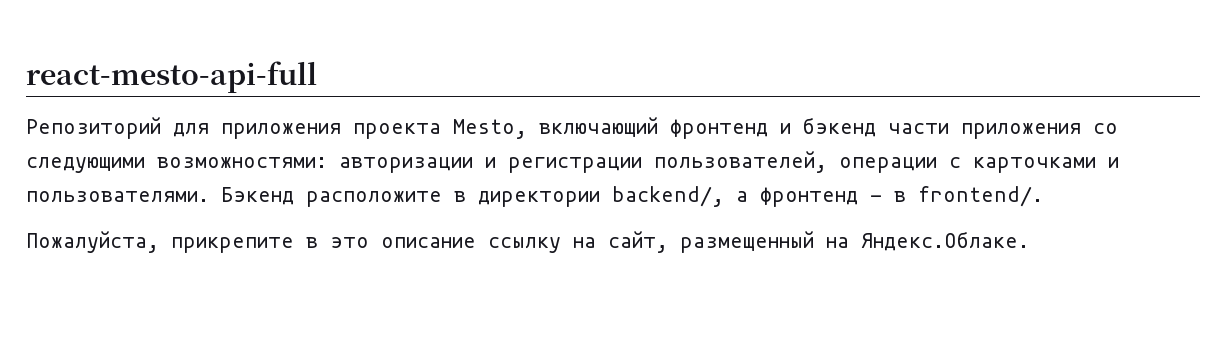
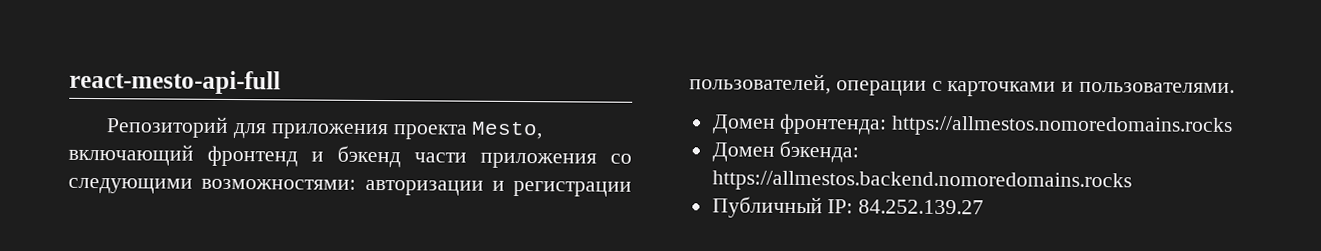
- Репозиторий для приложения проекта Mesto, включающий фронтенд и бэкенд части приложения со следующими возможностями: авторизации и регистрации пользователей, операции с карточками и пользователями. Бэкенд расположите в директории backend/, а фронтенд - в frontend/.
- Пожалуйста, прикрепите в это описание ссылку на сайт, размещенный на Яндекс.Облаке.
+ Репозиторий для приложения проекта Mesto, включающий фронтенд и бэкенд части приложения со следующими возможностями: авторизации и регистрации пользователей, операции с карточками и пользователями.
+ Домен фронтенда: https://allmestos.nomoredomains.rocks
+ Домен бэкенда: https://allmestos.backend.nomoredomains.rocks
+ Публичный IP: 84.252.139.27

